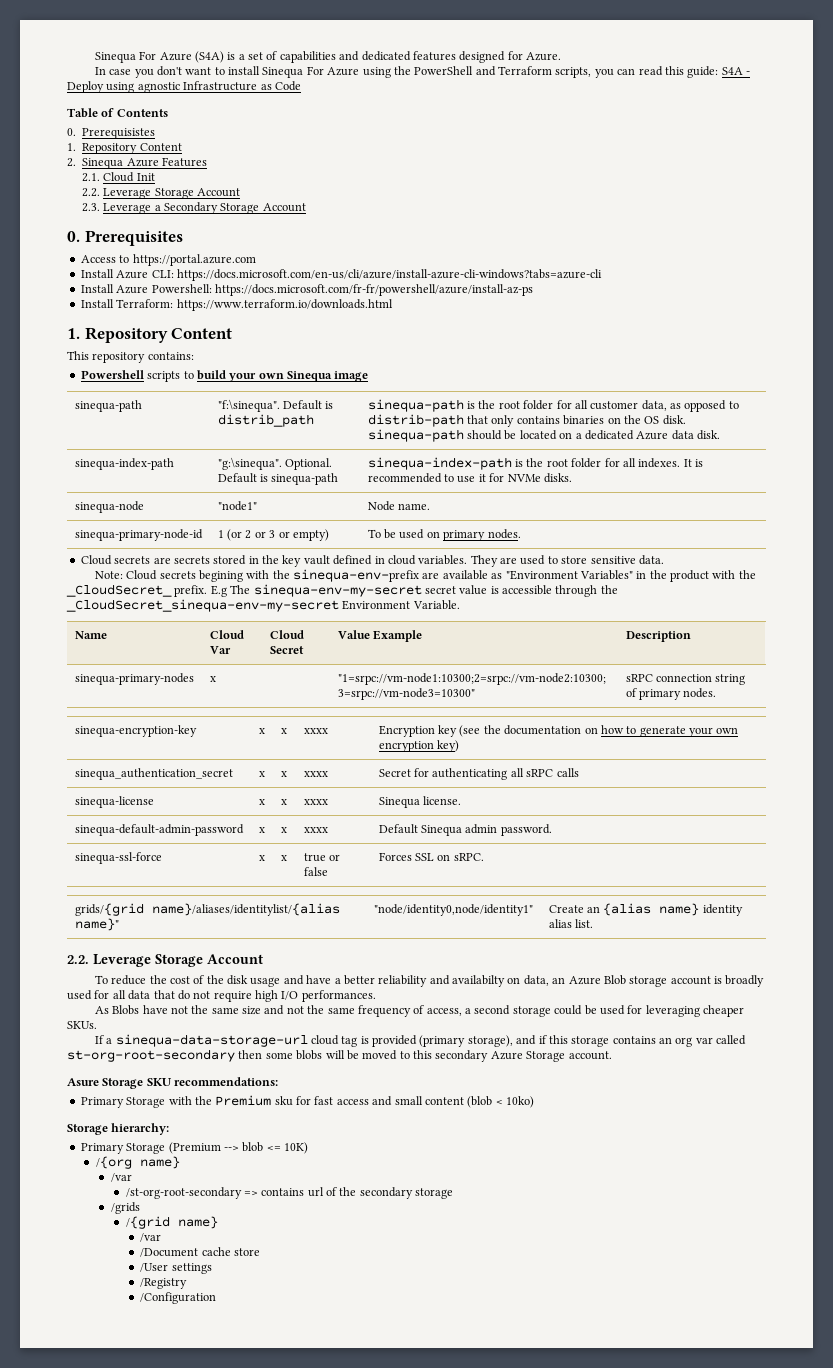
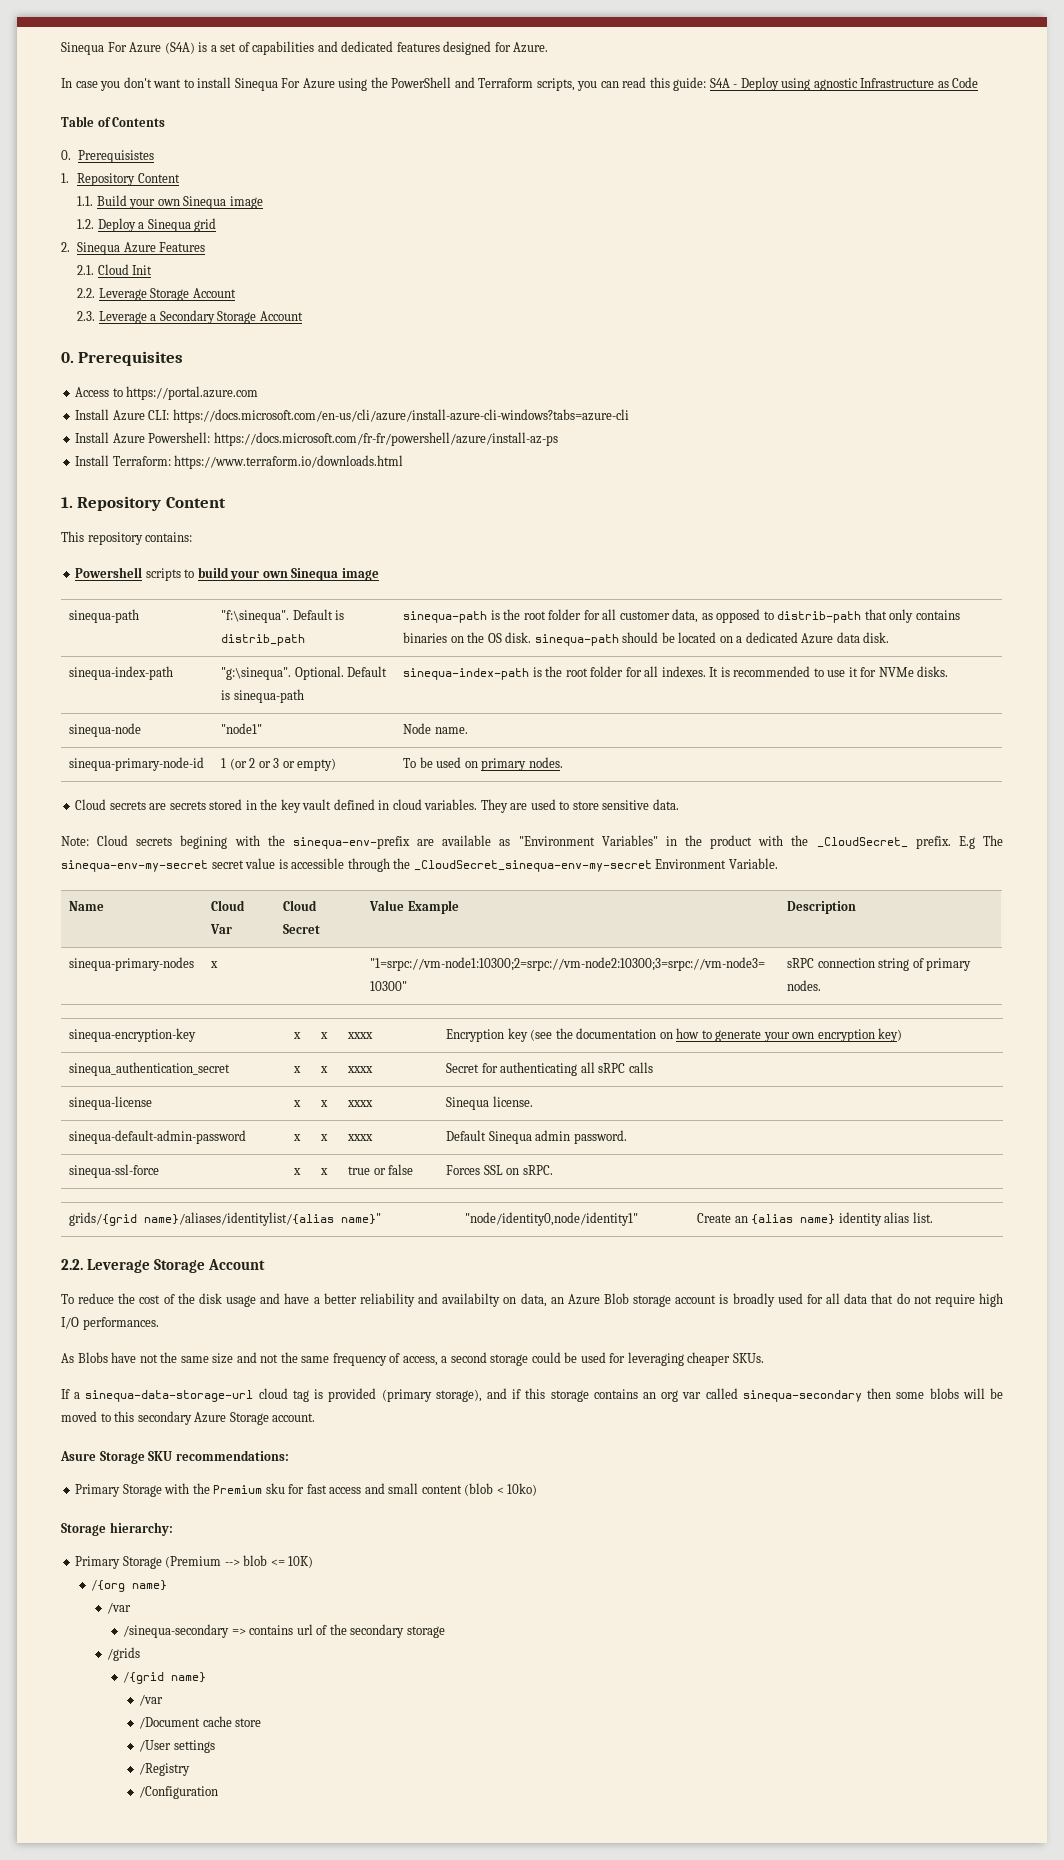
+ 1.1. Build your own Sinequa image
+ 1.2. Deploy a Sinequa grid
- If a sinequa-data-storage-url cloud tag is provided (primary storage), and if this storage contains an org var called st-org-root-secondary then some blobs will be moved to this secondary Azure Storage account.
+ If a sinequa-data-storage-url cloud tag is provided (primary storage), and if this storage contains an org var called sinequa-secondary then some blobs will be moved to this secondary Azure Storage account.
- /st-org-root-secondary => contains url of the secondary storage
+ /sinequa-secondary => contains url of the secondary storage

